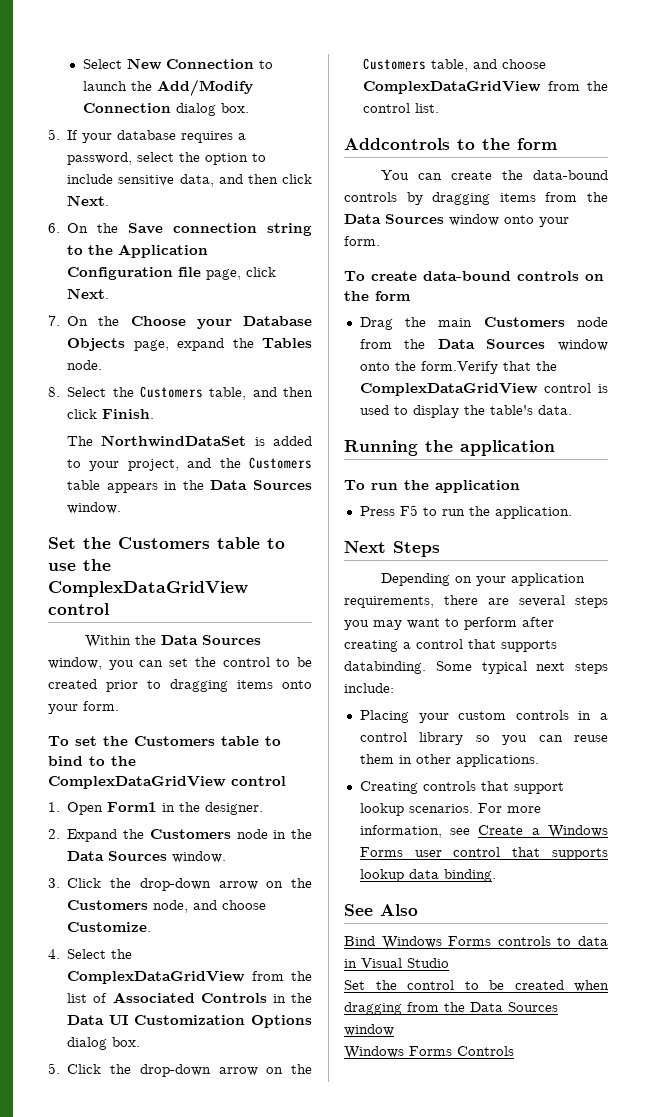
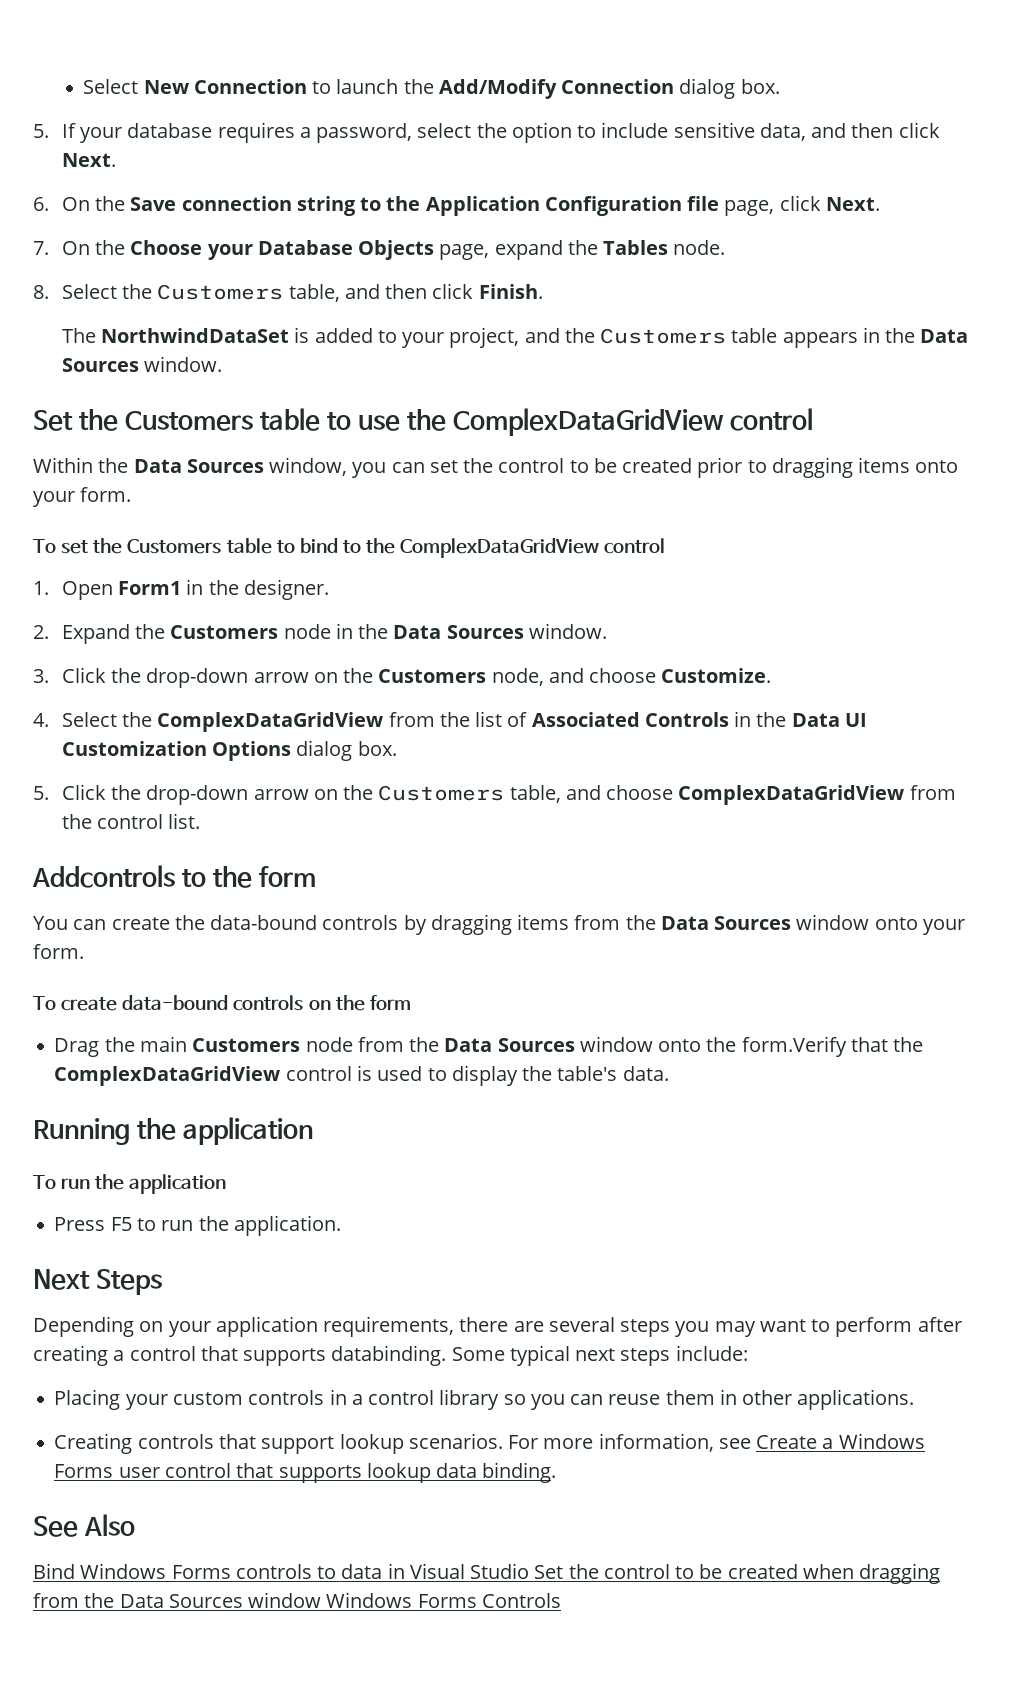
- Bind Windows Forms controls to data in Visual Studio
- Set the control to be created when dragging from the Data Sources window
- Windows Forms Controls
+ Bind Windows Forms controls to data in Visual Studio Set the control to be created when dragging from the Data Sources window Windows Forms Controls

